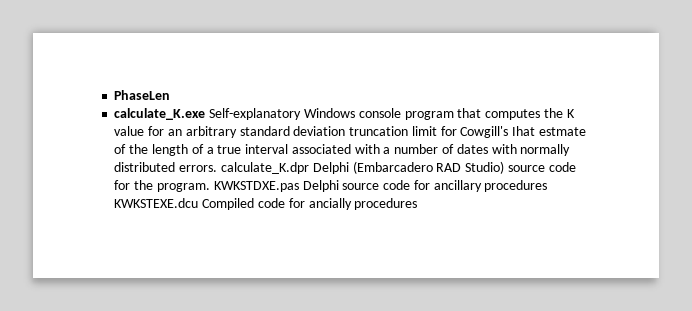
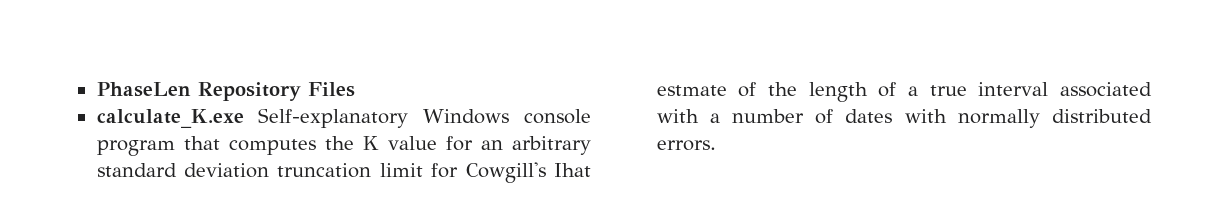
- PhaseLen
+ PhaseLen Repository Files
- calculate_K.exe Self-explanatory Windows console program that computes the K value for an arbitrary standard deviation truncation limit for Cowgill's Ihat estmate of the length of a true interval associated with a number of dates with normally distributed errors. calculate_K.dpr Delphi (Embarcadero RAD Studio) source code for the program. KWKSTDXE.pas Delphi source code for ancillary procedures KWKSTEXE.dcu Compiled code for ancially procedures
+ calculate_K.exe Self-explanatory Windows console program that computes the K value for an arbitrary standard deviation truncation limit for Cowgill's Ihat estmate of the length of a true interval associated with a number of dates with normally distributed errors.

